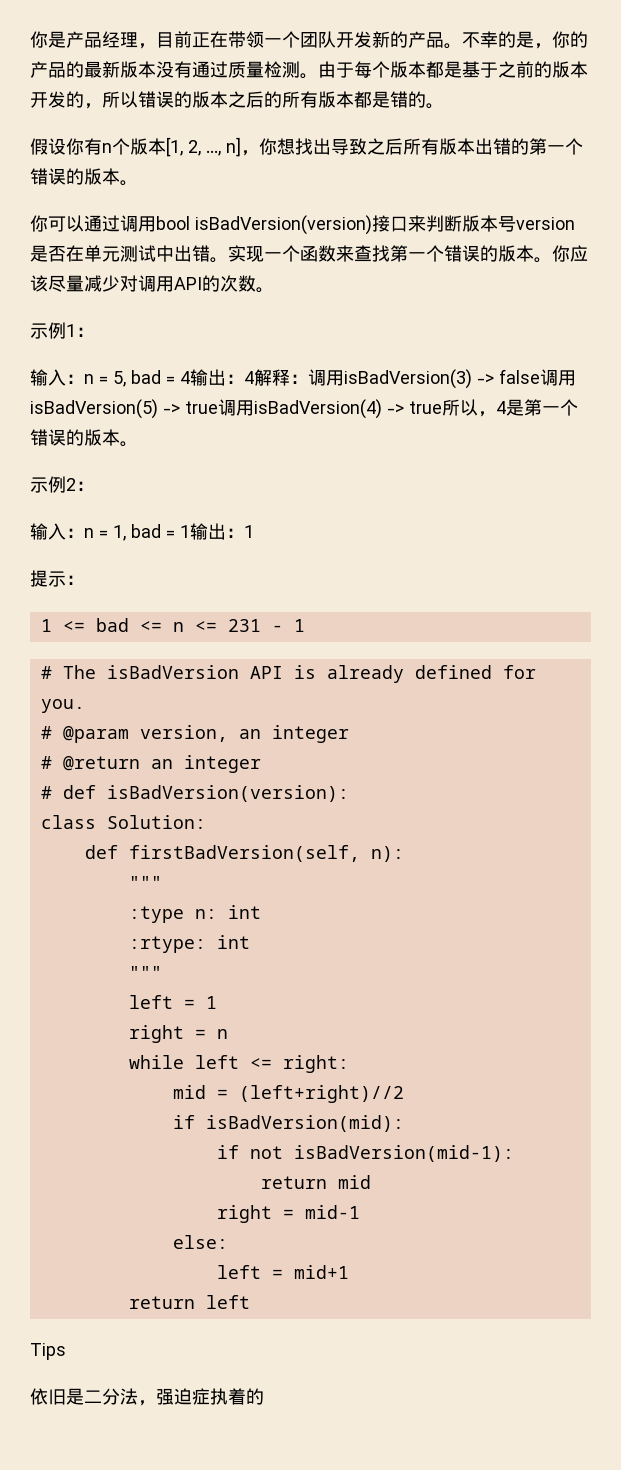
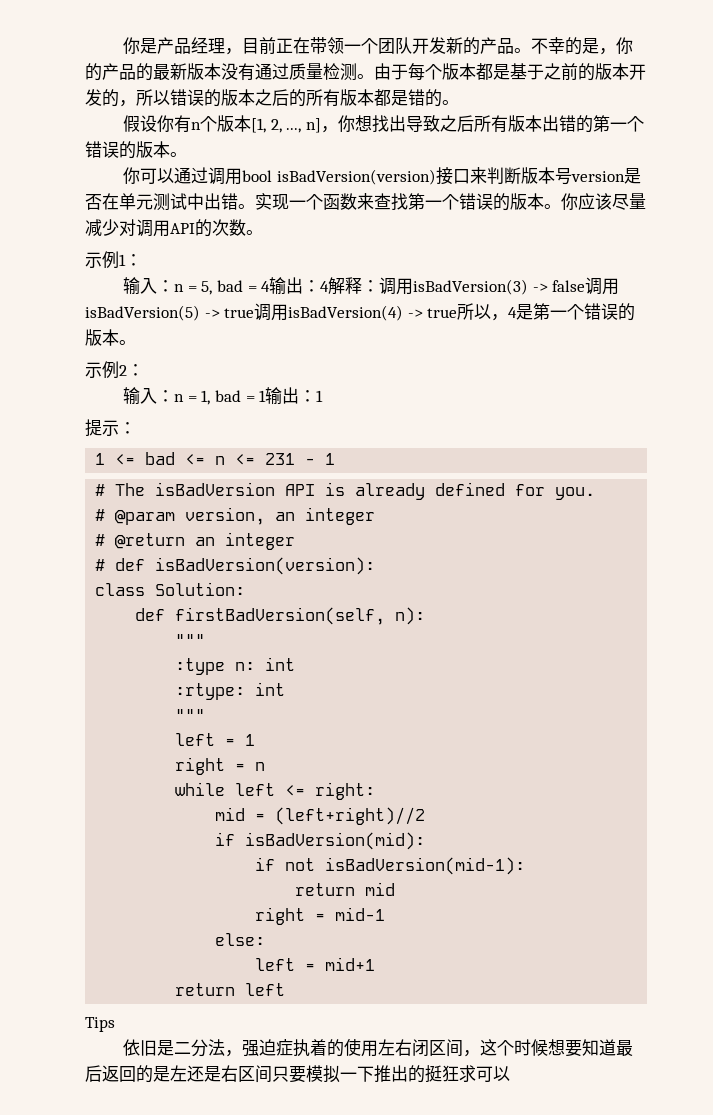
- 依旧是二分法，强迫症执着的
+ 依旧是二分法，强迫症执着的使用左右闭区间，这个时候想要知道最后返回的是左还是右区间只要模拟一下推出的挺狂求可以

